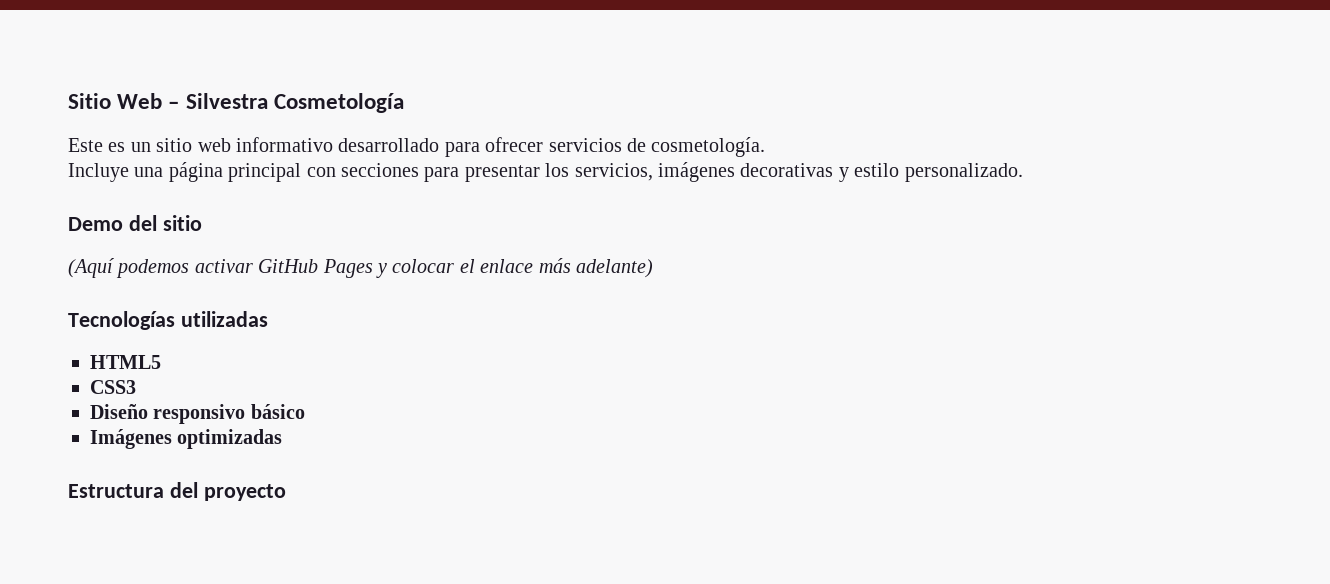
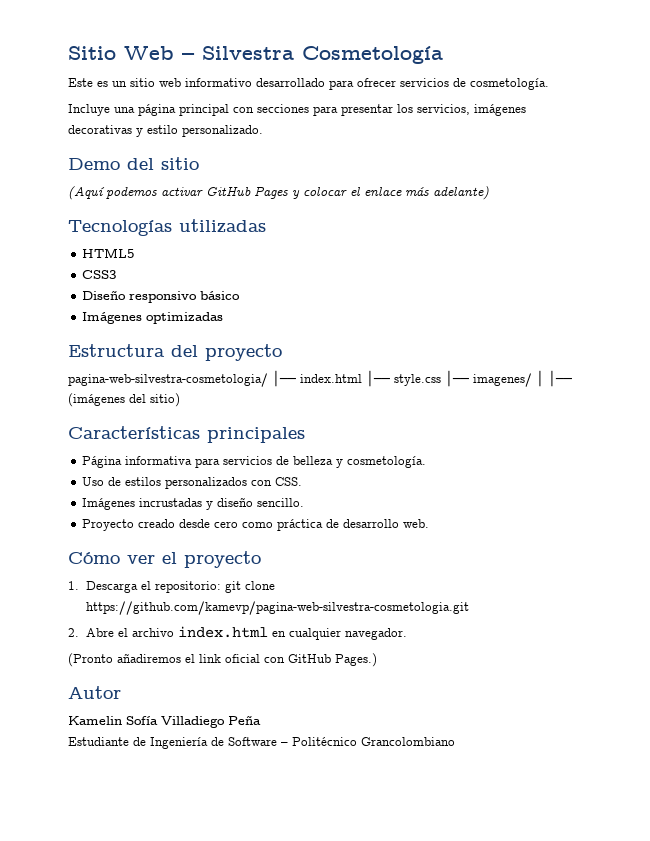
+ pagina-web-silvestra-cosmetologia/ │── index.html │── style.css │── imagenes/ │ │── (imágenes del sitio)
+ Características principales
+ Página informativa para servicios de belleza y cosmetología.
+ Uso de estilos personalizados con CSS.
+ Imágenes incrustadas y diseño sencillo.
+ Proyecto creado desde cero como práctica de desarrollo web.
+ Cómo ver el proyecto
+ 1. Descarga el repositorio: git clone https://github.com/kamevp/pagina-web-silvestra-cosmetologia.git
+ 2. Abre el archivo index.html en cualquier navegador.
+ (Pronto añadiremos el link oficial con GitHub Pages.)
+ Autor
+ Kamelin Sofía Villadiego Peña
+ Estudiante de Ingeniería de Software – Politécnico Grancolombiano

